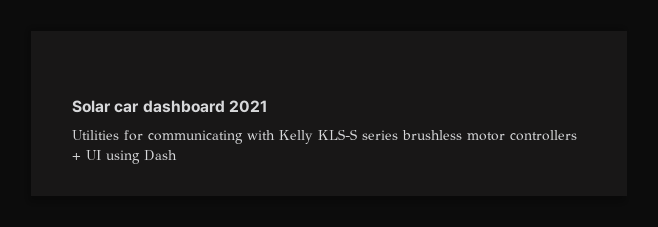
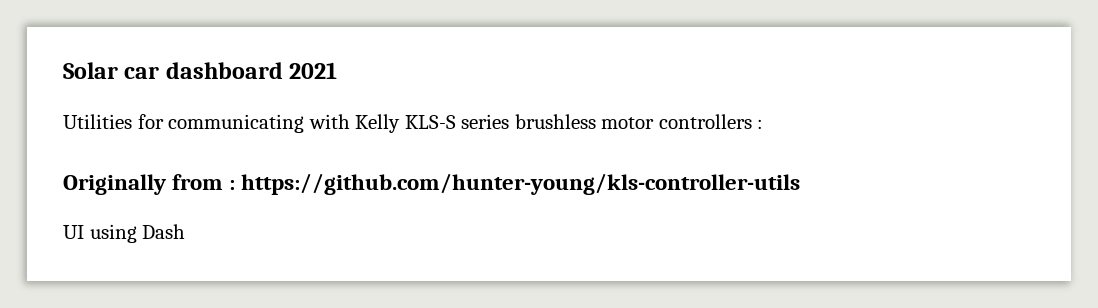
- Utilities for communicating with Kelly KLS-S series brushless motor controllers + UI using Dash
+ Utilities for communicating with Kelly KLS-S series brushless motor controllers :
+ Originally from : https://github.com/hunter-young/kls-controller-utils
+ UI using Dash

